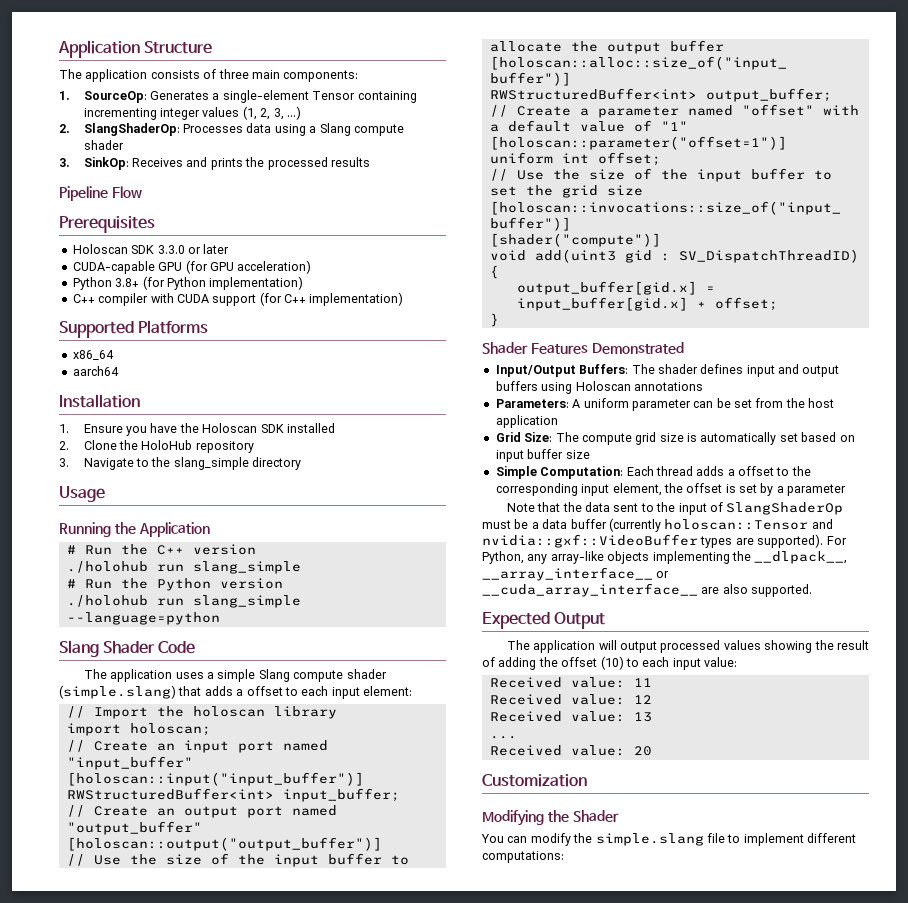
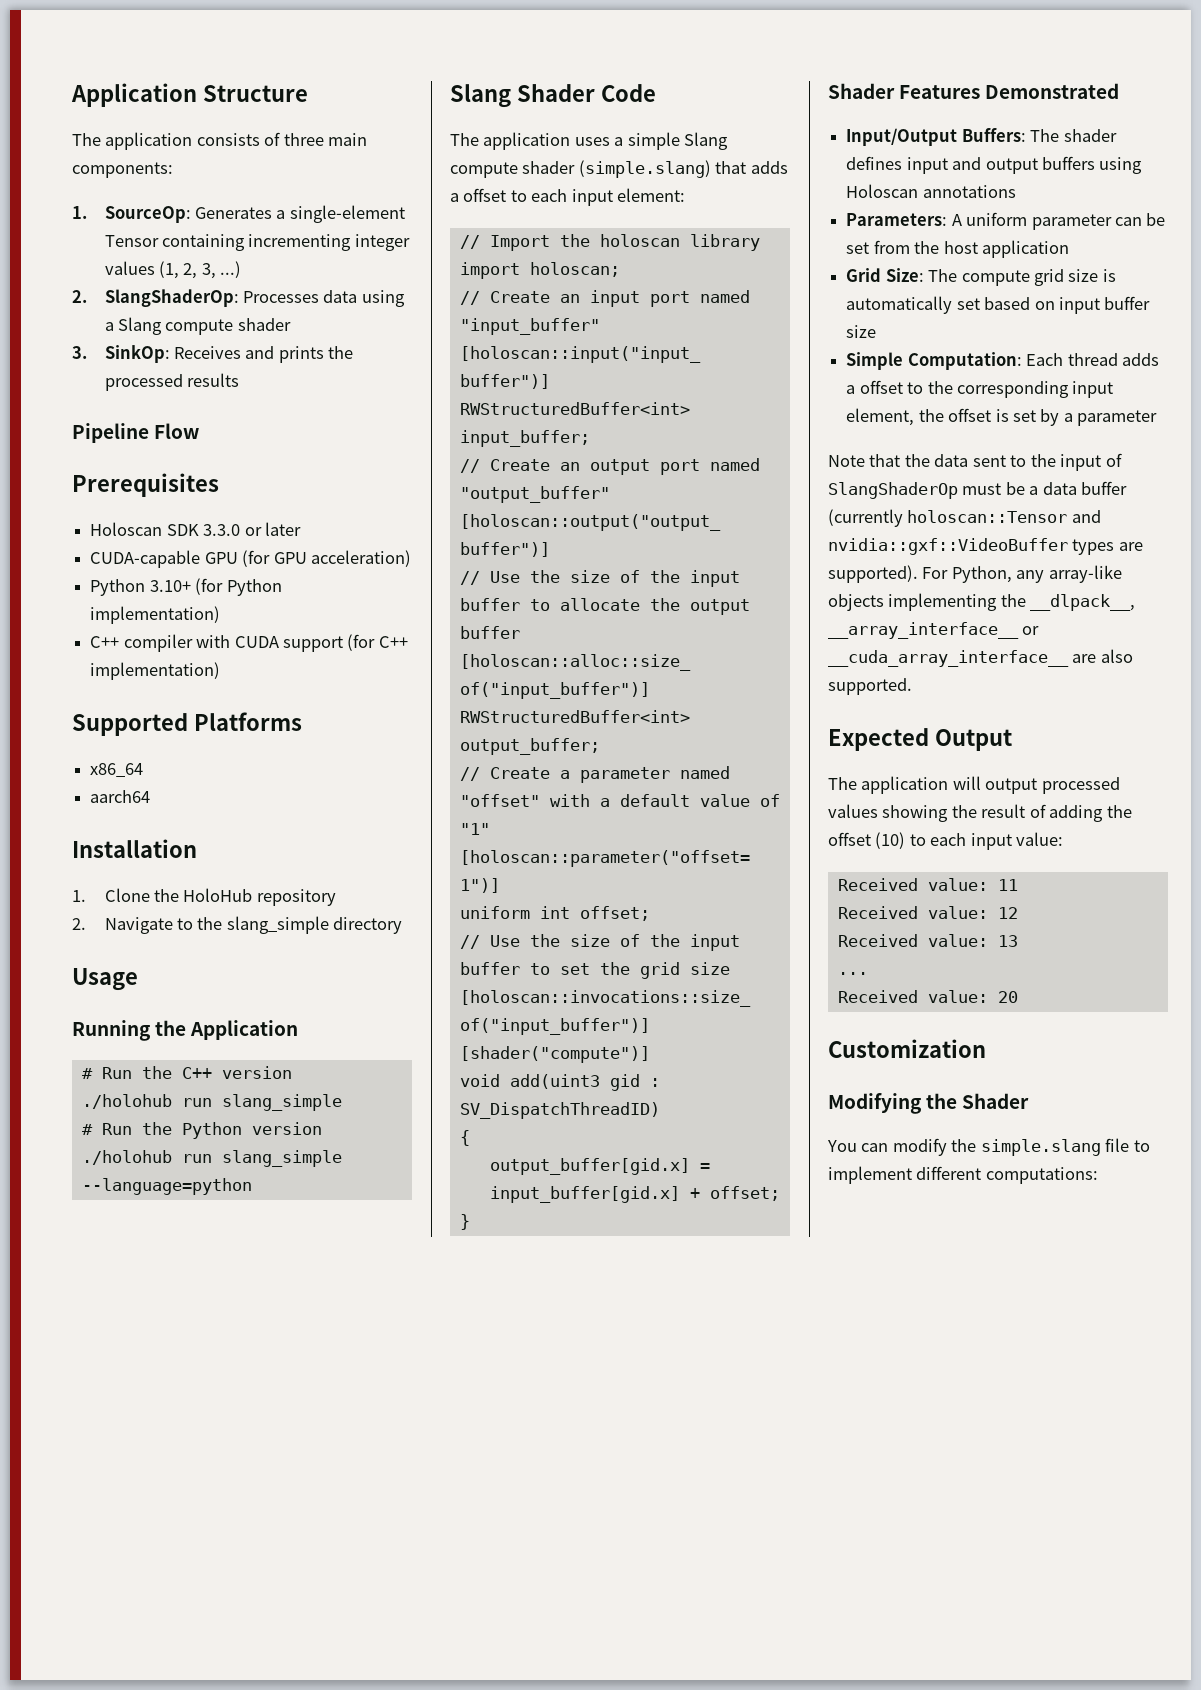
- Python 3.8+ (for Python implementation)
+ Python 3.10+ (for Python implementation)
- 1. Ensure you have the Holoscan SDK installed
- 2. Clone the HoloHub repository
+ 1. Clone the HoloHub repository
- 3. Navigate to the slang_simple directory
+ 2. Navigate to the slang_simple directory

